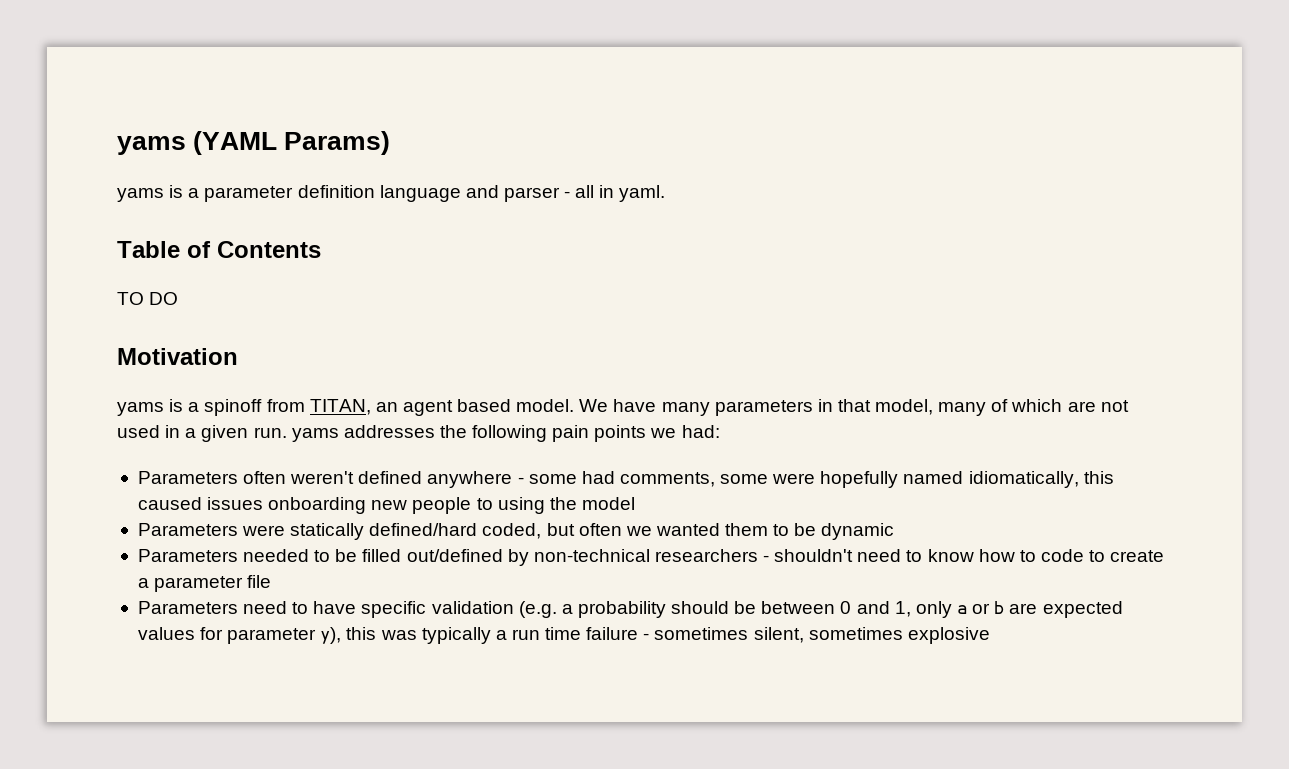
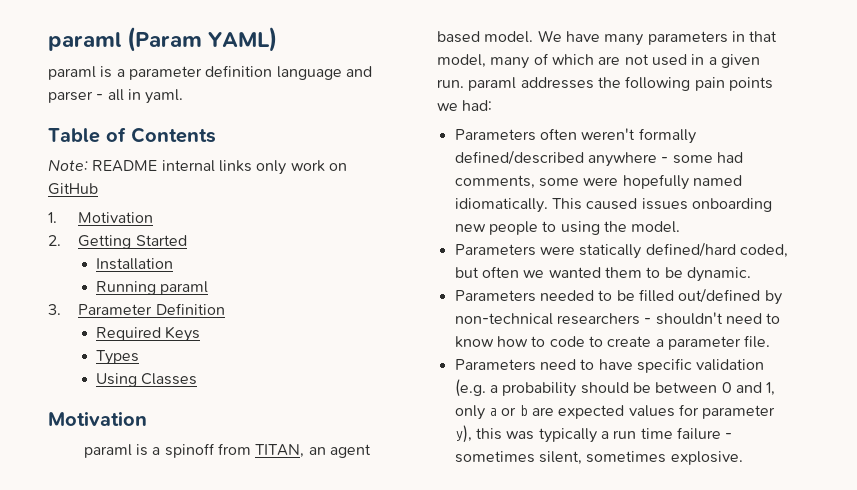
- yams (YAML Params)
- yams is a parameter definition language and parser - all in yaml.
+ paraml (Param YAML)
+ paraml is a parameter definition language and parser - all in yaml.
- TO DO
+ Note: README internal links only work on GitHub
+ 1. Motivation
+ 2. Getting Started
+ Installation
+ Running paraml
+ 3. Parameter Definition
+ Required Keys
+ Types
+ Using Classes
  Motivation
- yams is a spinoff from TITAN, an agent based model.
+ paraml is a spinoff from TITAN, an agent based model.
- We have many parameters in that model, many of which are not used in a given run. yams addresses the following pain points we had:
+ We have many parameters in that model, many of which are not used in a given run. paraml addresses the following pain points we had:
- Parameters often weren't defined anywhere - some had comments, some were hopefully named idiomatically, this caused issues onboarding new people to using the model
+ Parameters often weren't formally defined/described anywhere - some had comments, some were hopefully named idiomatically. This caused issues onboarding new people to using the model.
- Parameters were statically defined/hard coded, but often we wanted them to be dynamic
+ Parameters were statically defined/hard coded, but often we wanted them to be dynamic.
- Parameters needed to be filled out/defined by non-technical researchers - shouldn't need to know how to code to create a parameter file
+ Parameters needed to be filled out/defined by non-technical researchers - shouldn't need to know how to code to create a parameter file.
- Parameters need to have specific validation (e.g. a probability should be between 0 and 1, only a or b are expected values for parameter y), this was typically a run time failure - sometimes silent, sometimes explosive
+ Parameters need to have specific validation (e.g. a probability should be between 0 and 1, only a or b are expected values for parameter y), this was typically a run time failure - sometimes silent, sometimes explosive.

